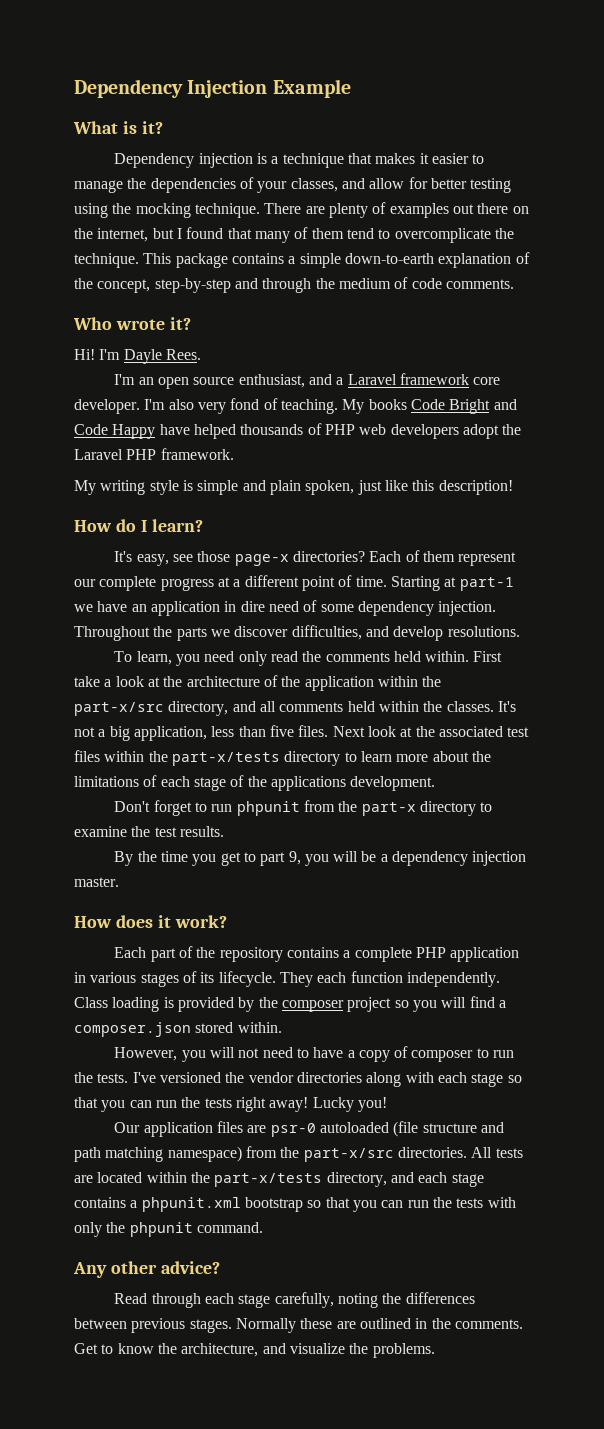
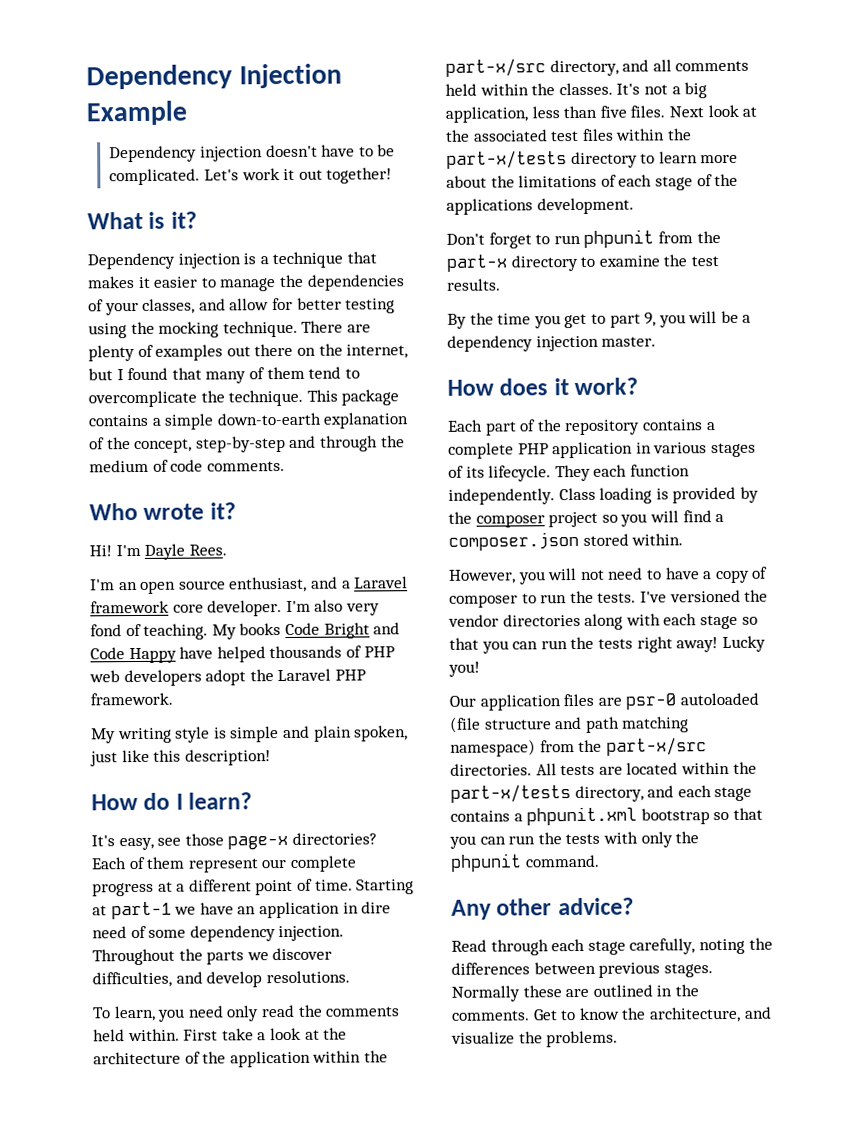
+ Dependency injection doesn't have to be complicated. Let's work it out together!

